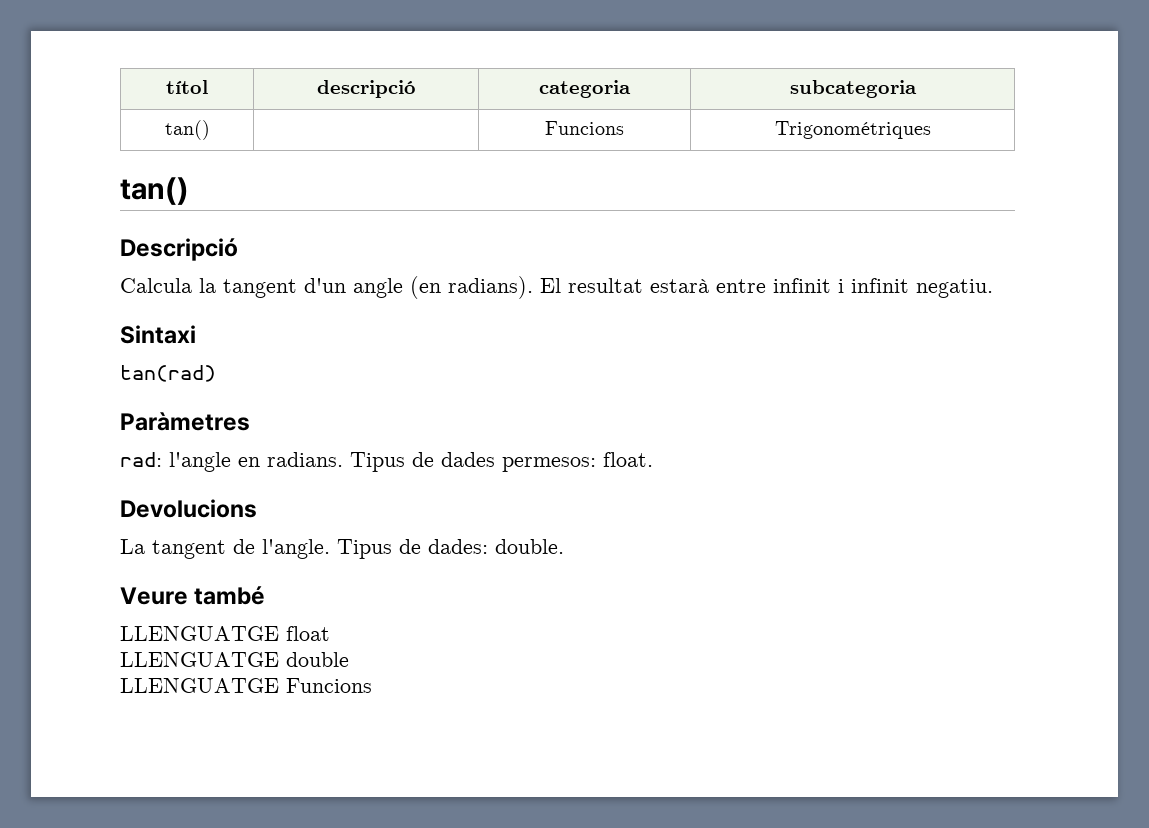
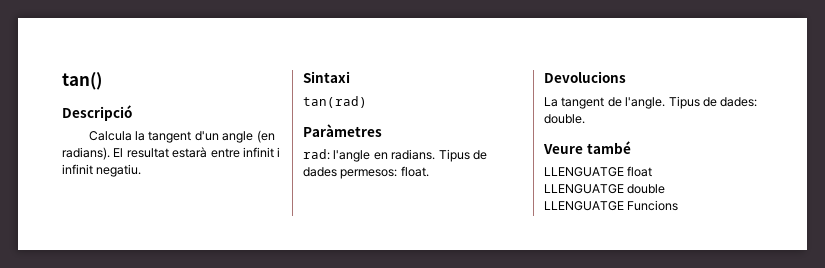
- títol | descripció | categoria | subcategoria
- tan() | | Funcions | Trigonométriques

